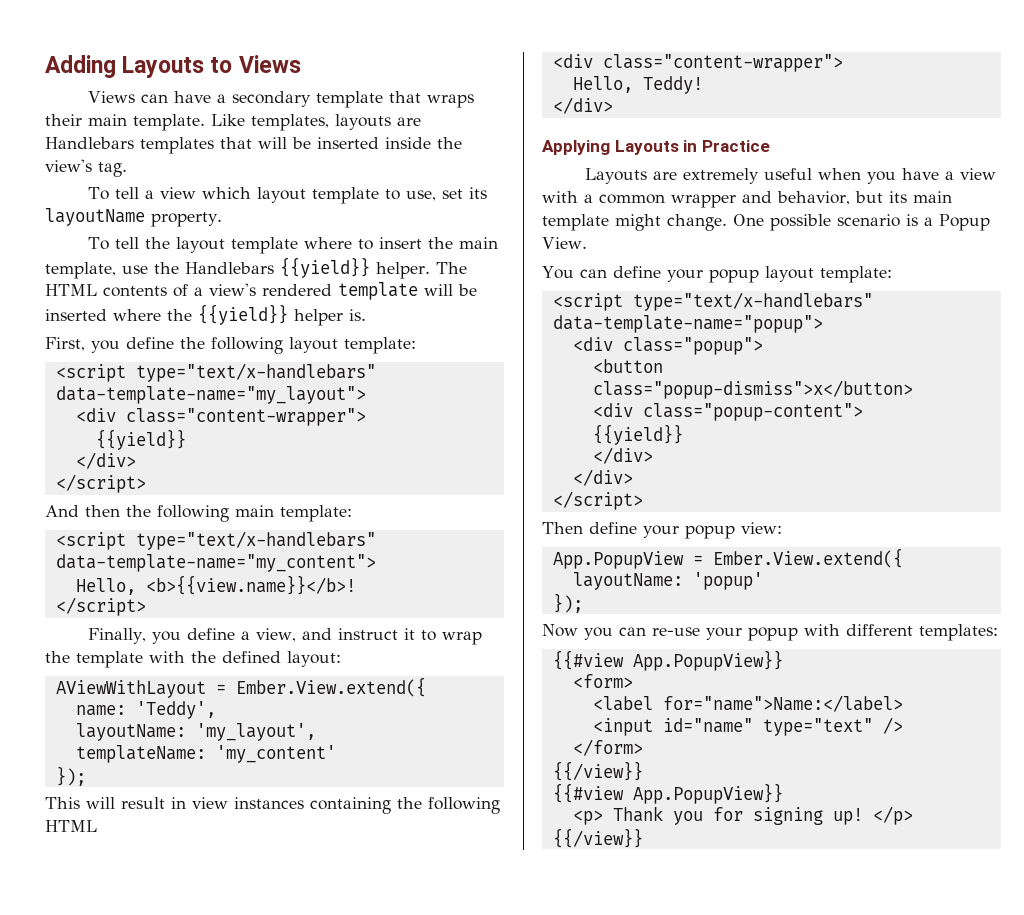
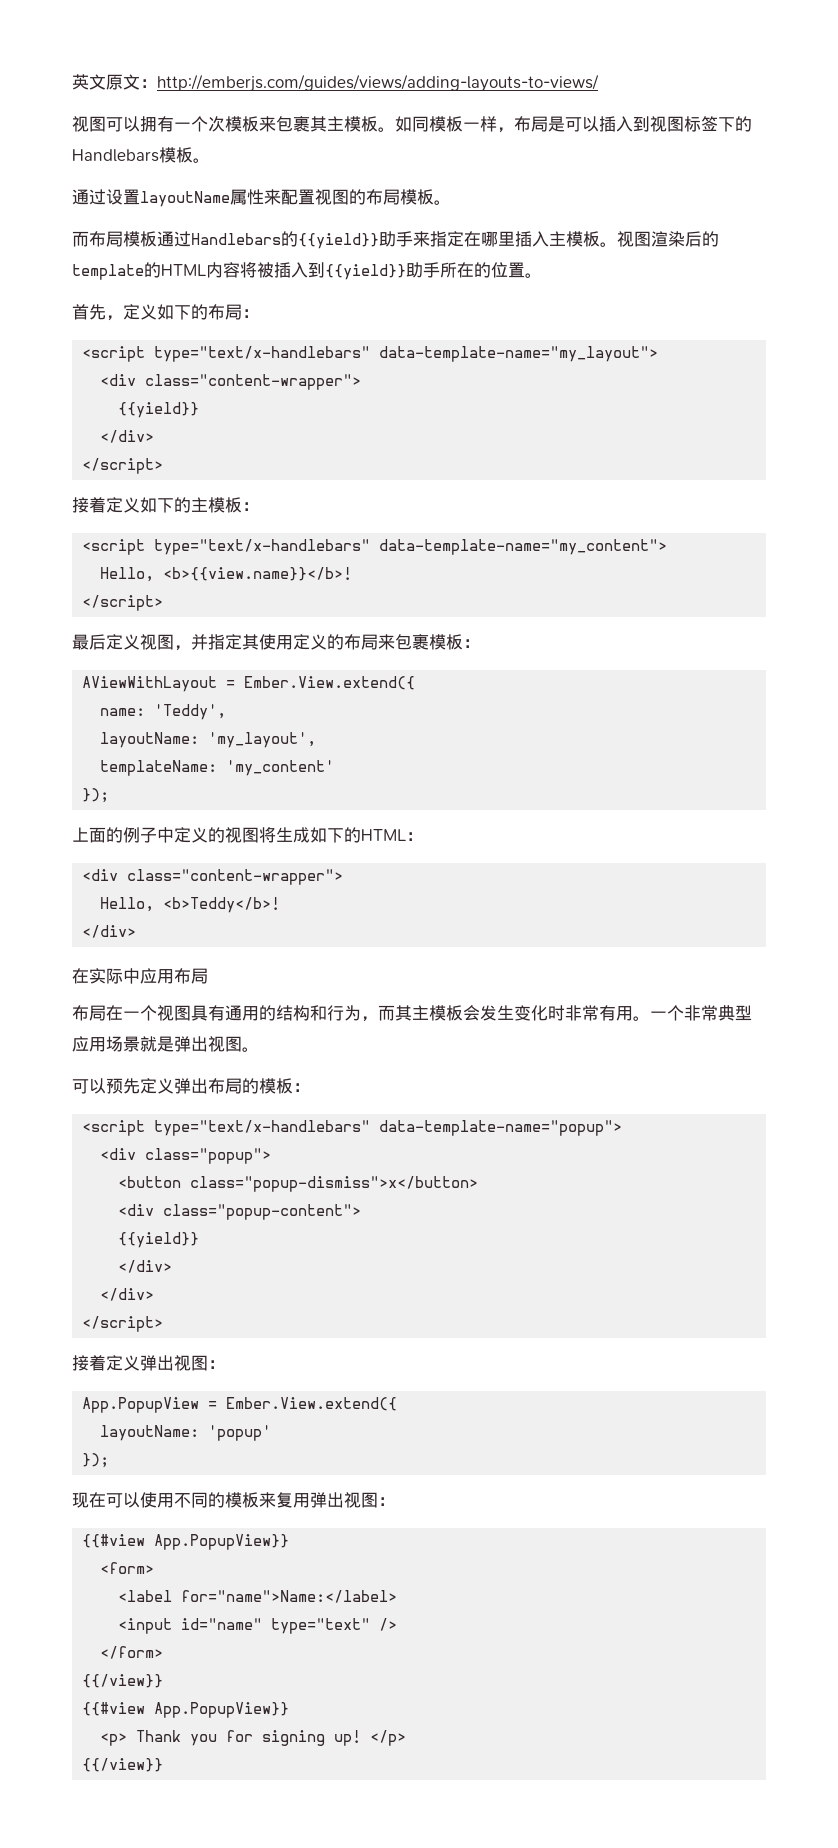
- Adding Layouts to Views
- Views can have a secondary template that wraps their main template. Like templates, layouts are Handlebars templates that will be inserted inside the view's tag.
- To tell a view which layout template to use, set its layoutName property.
- To tell the layout template where to insert the main template, use the Handlebars {{yield}} helper. The HTML contents of a view's rendered template will be inserted where the {{yield}} helper is.
- First, you define the following layout template:
+ 英文原文：http://emberjs.com/guides/views/adding-layouts-to-views/
+ 视图可以拥有一个次模板来包裹其主模板。如同模板一样，布局是可以插入到视图标签下的Handlebars模板。
+ 通过设置layoutName属性来配置视图的布局模板。
+ 而布局模板通过Handlebars的{{yield}}助手来指定在哪里插入主模板。视图渲染后的template的HTML内容将被插入到{{yield}}助手所在的位置。
+ 首先，定义如下的布局：
- And then the following main template:
+ 接着定义如下的主模板：
- Finally, you define a view, and instruct it to wrap the template with the defined layout:
+ 最后定义视图，并指定其使用定义的布局来包裹模板：
- This will result in view instances containing the following HTML
+ 上面的例子中定义的视图将生成如下的HTML：
- Hello, Teddy!
+ Hello, <b>Teddy</b>!
  </div>
- Applying Layouts in Practice
- Layouts are extremely useful when you have a view with a common wrapper and behavior, but its main template might change. One possible scenario is a Popup View.
- You can define your popup layout template:
+ 在实际中应用布局
+ 布局在一个视图具有通用的结构和行为，而其主模板会发生变化时非常有用。一个非常典型应用场景就是弹出视图。
+ 可以预先定义弹出布局的模板：
- Then define your popup view:
+ 接着定义弹出视图：
- Now you can re-use your popup with different templates:
+ 现在可以使用不同的模板来复用弹出视图：

